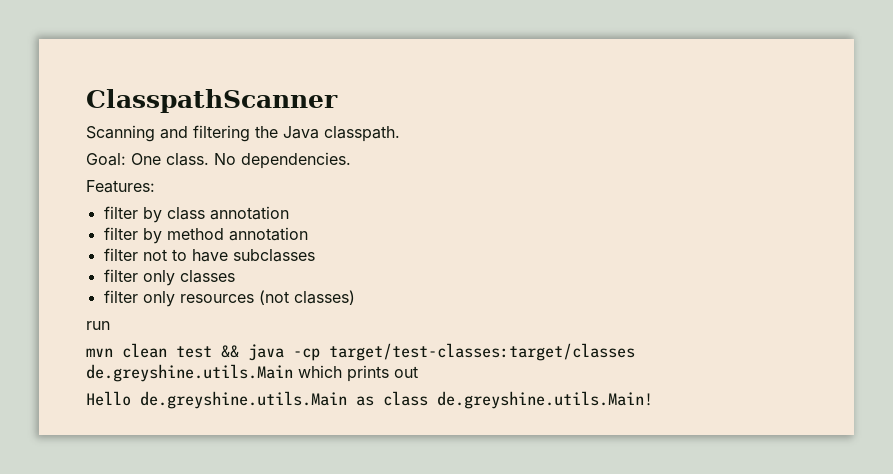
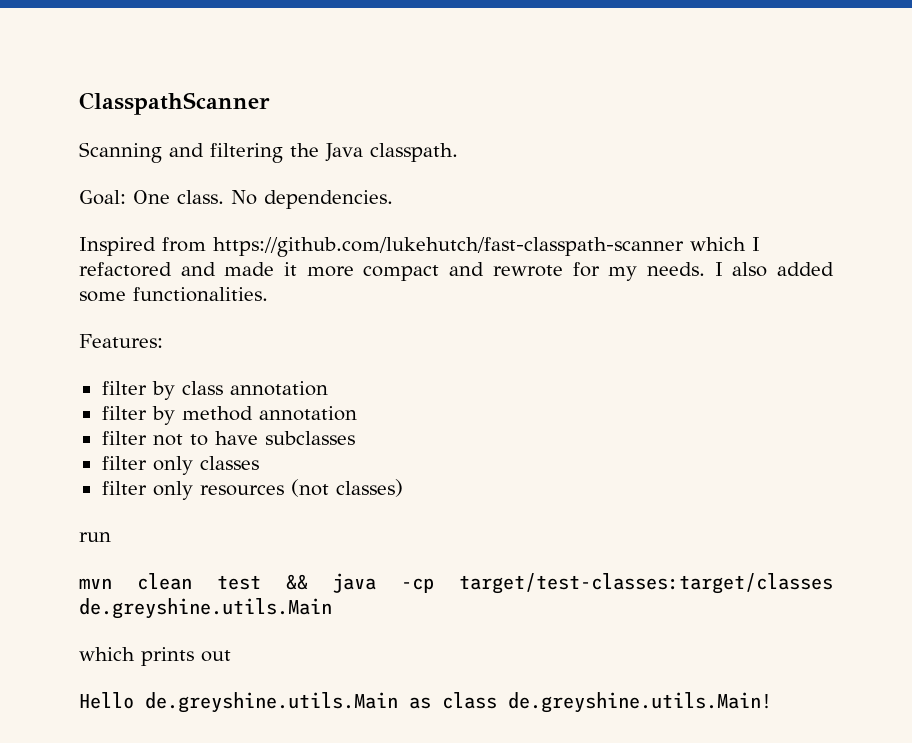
+ Inspired from https://github.com/lukehutch/fast-classpath-scanner which I refactored and made it more compact and rewrote for my needs. I also added some functionalities.
- mvn clean test && java -cp target/test-classes:target/classes de.greyshine.utils.Main which prints out
+ mvn clean test && java -cp target/test-classes:target/classes de.greyshine.utils.Main
+ which prints out

